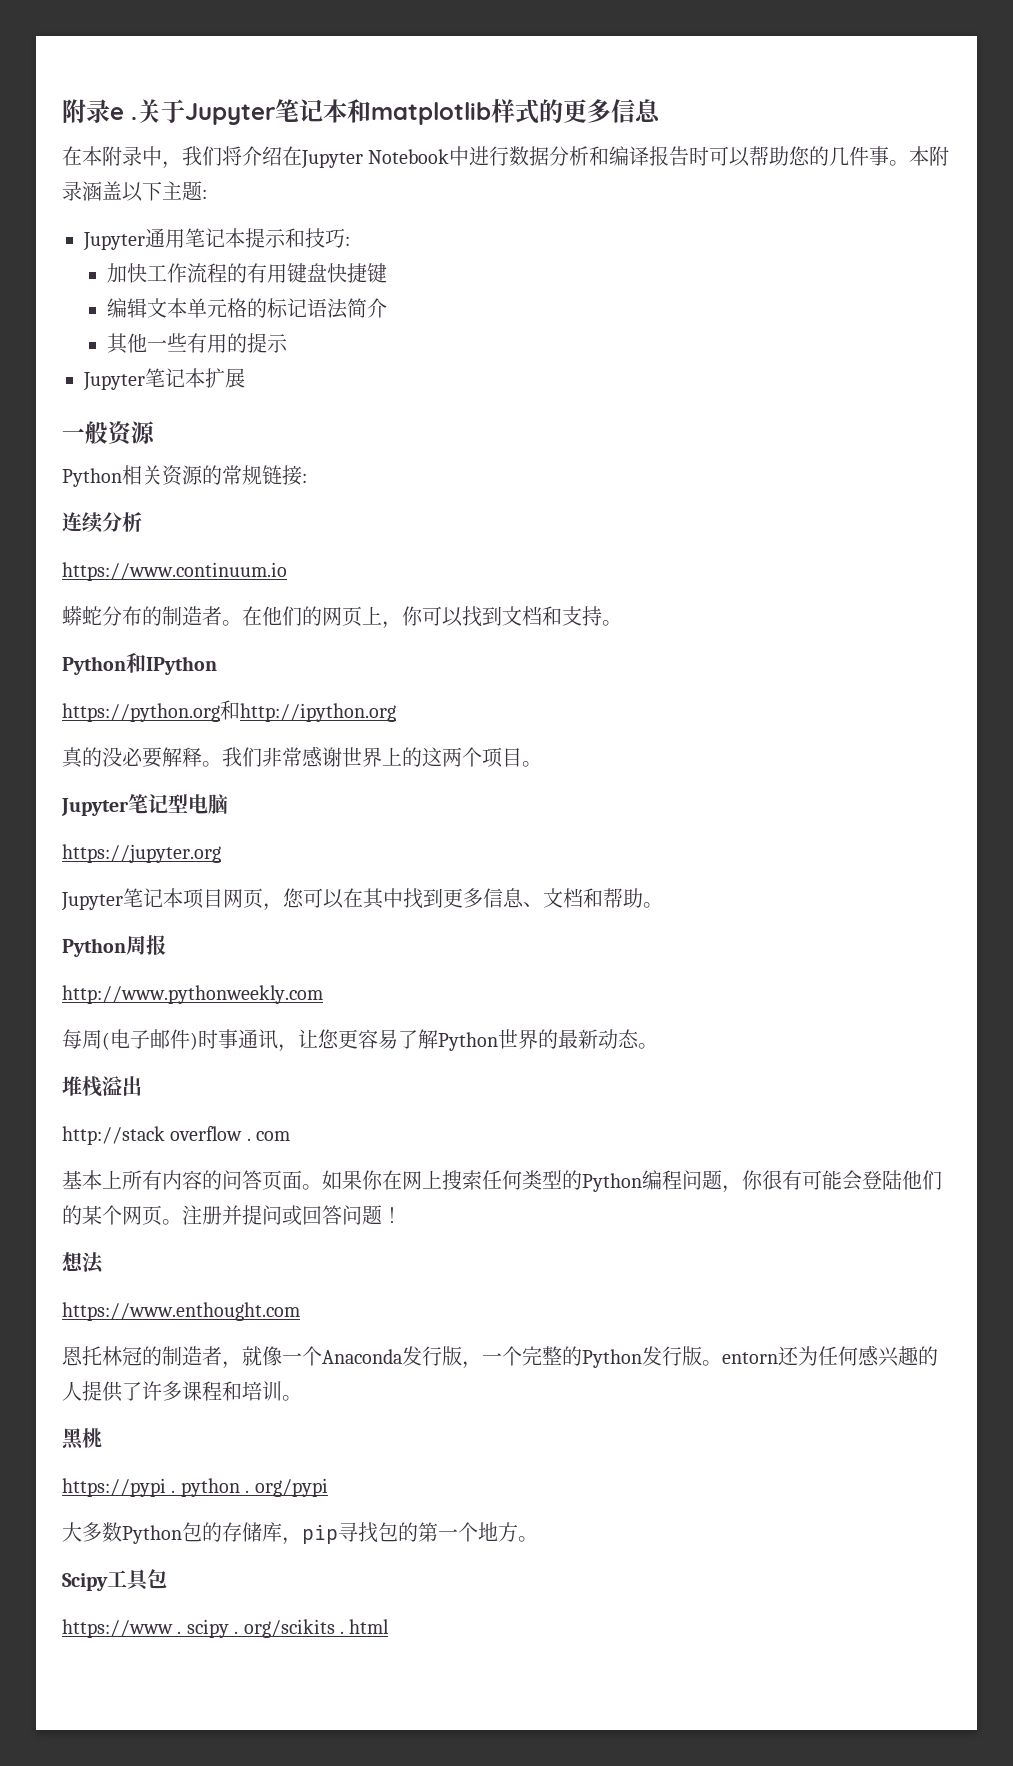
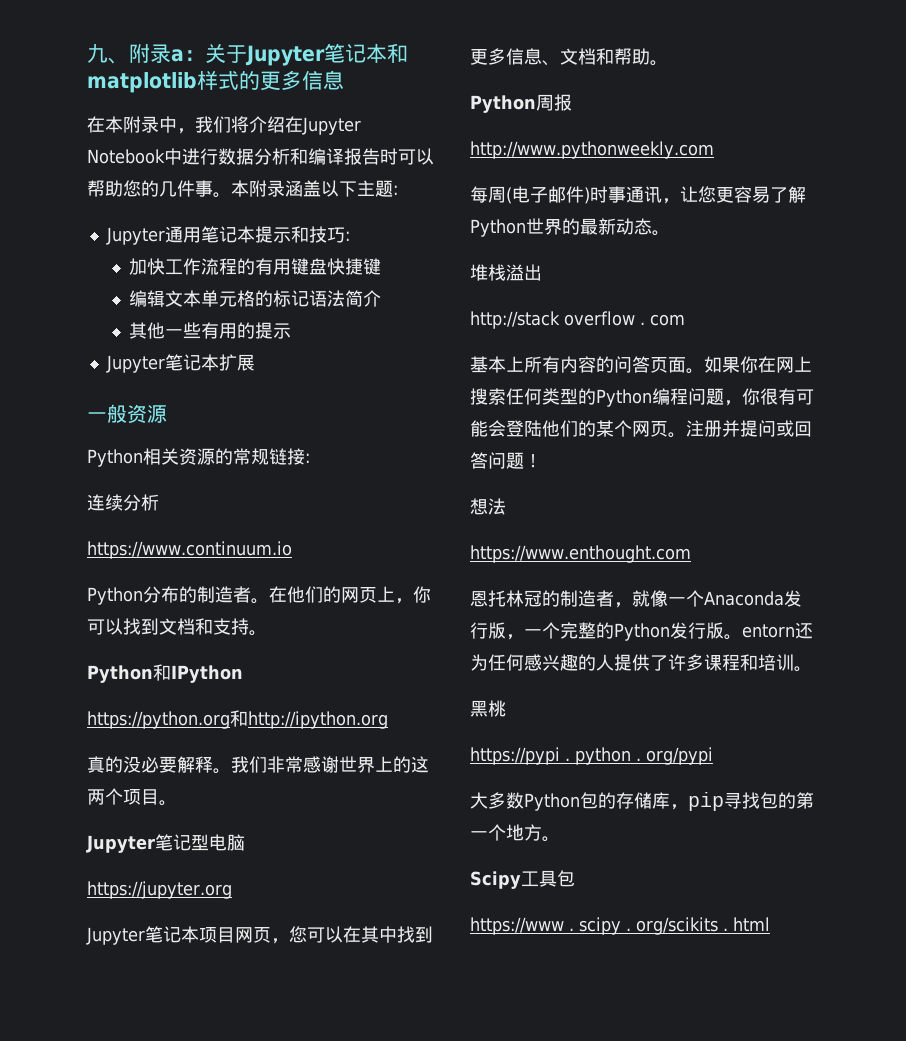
- 附录e .关于Jupyter笔记本和matplotlib样式的更多信息
+ 九、附录a：关于Jupyter笔记本和matplotlib样式的更多信息
- 蟒蛇分布的制造者。
+ Python分布的制造者。

